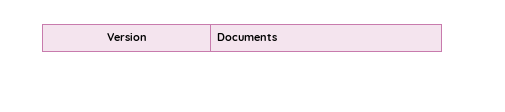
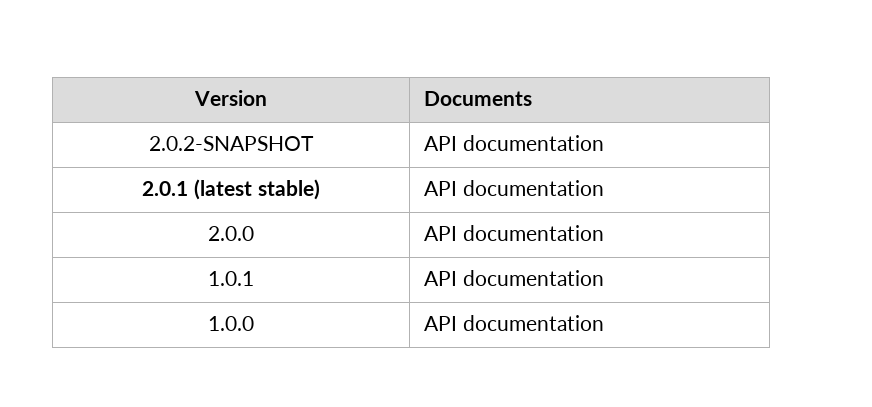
+ 2.0.2-SNAPSHOT | API documentation
+ 2.0.1 (latest stable) | API documentation
+ 2.0.0 | API documentation
+ 1.0.1 | API documentation
+ 1.0.0 | API documentation

